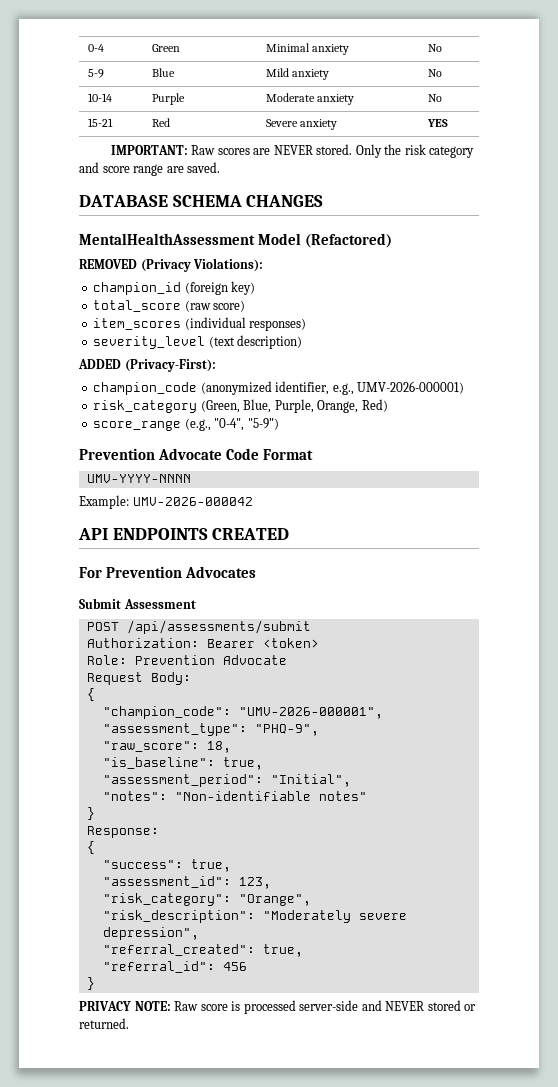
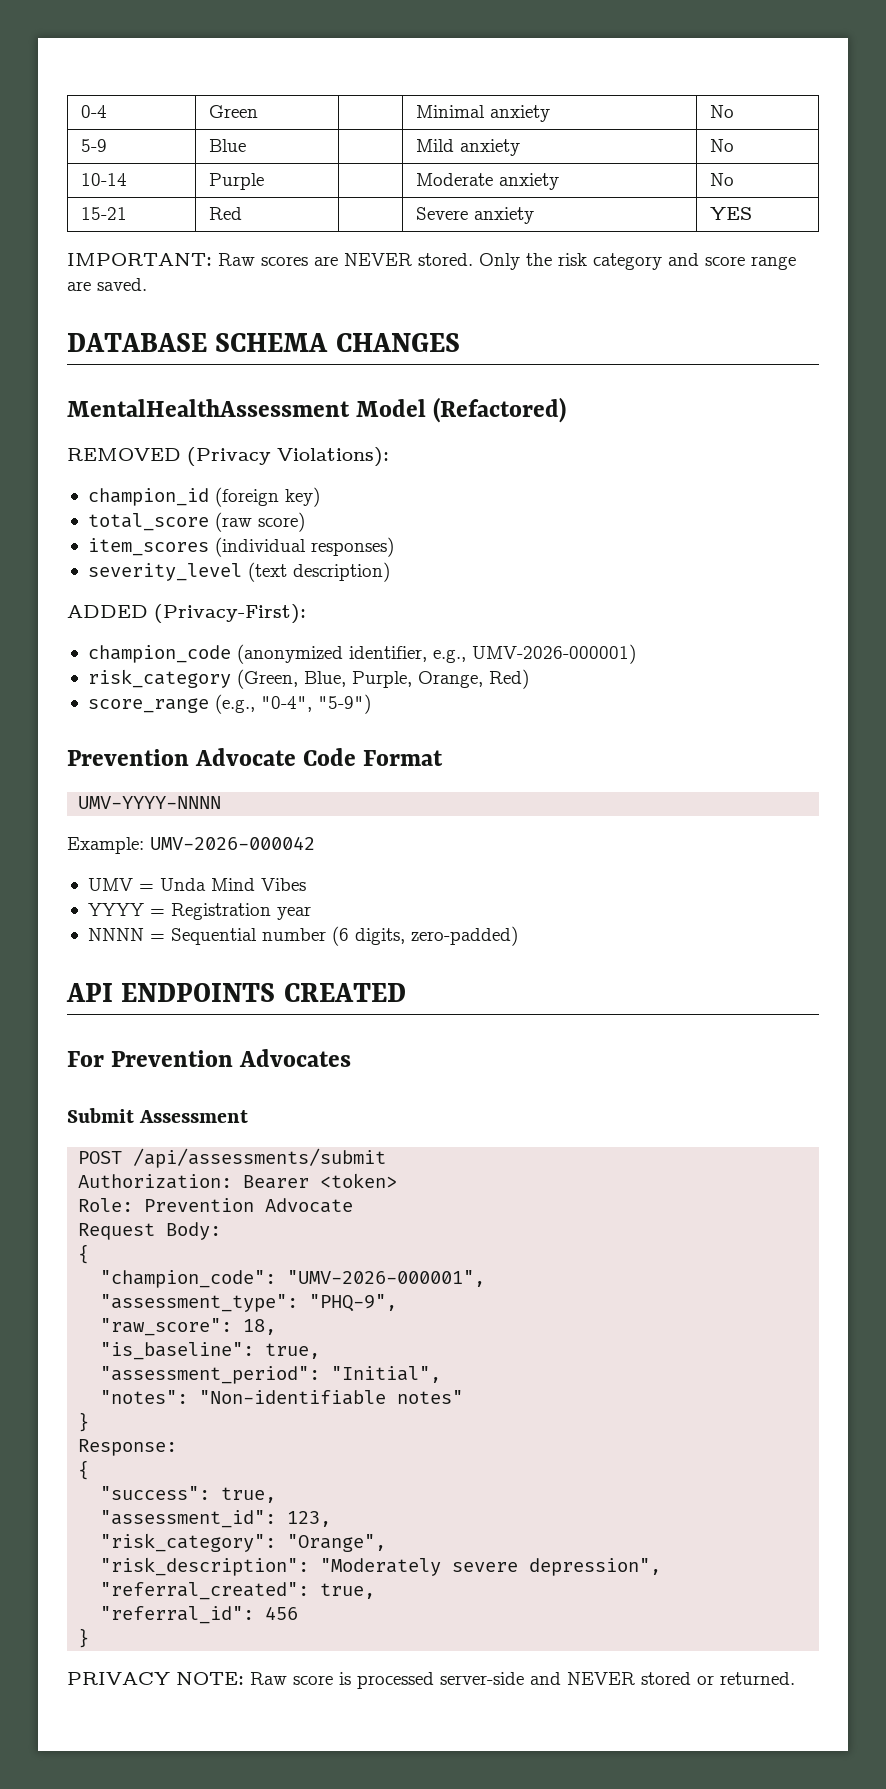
+ UMV = Unda Mind Vibes
+ YYYY = Registration year
+ NNNN = Sequential number (6 digits, zero-padded)

